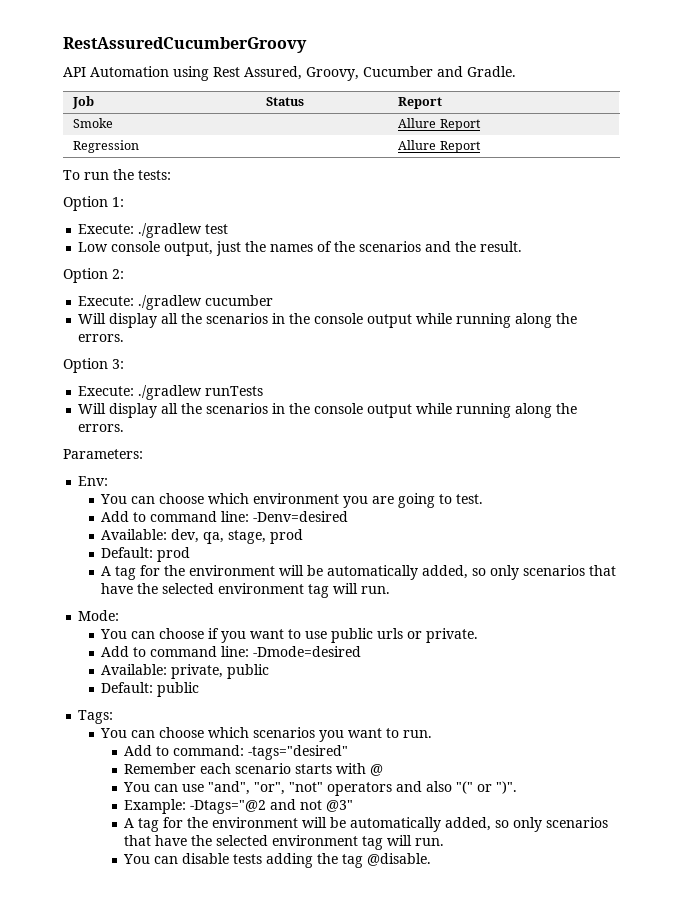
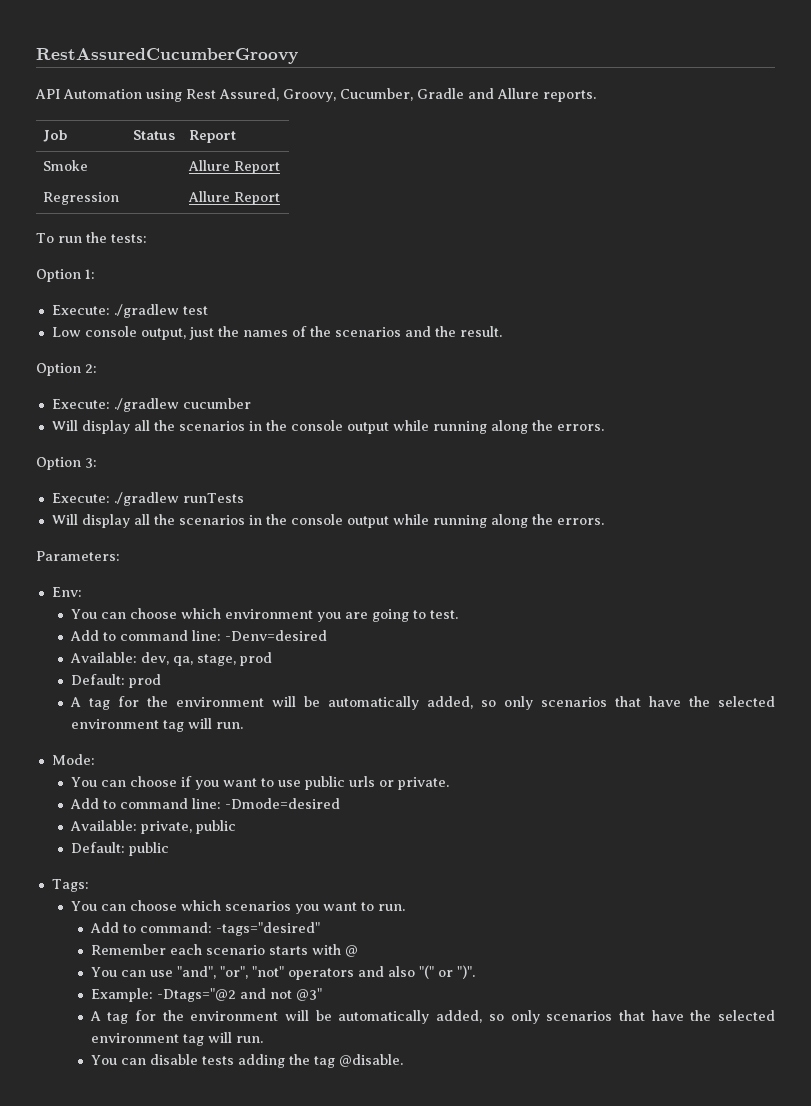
- API Automation using Rest Assured, Groovy, Cucumber and Gradle.
+ API Automation using Rest Assured, Groovy, Cucumber, Gradle and Allure reports.

